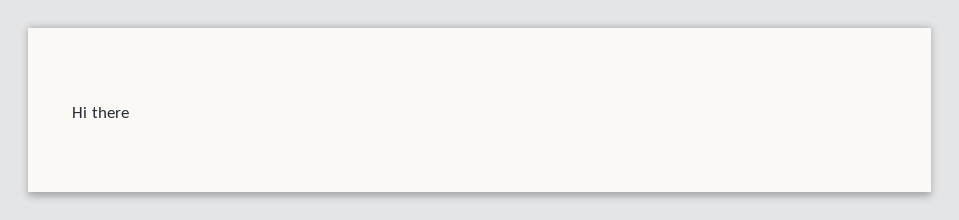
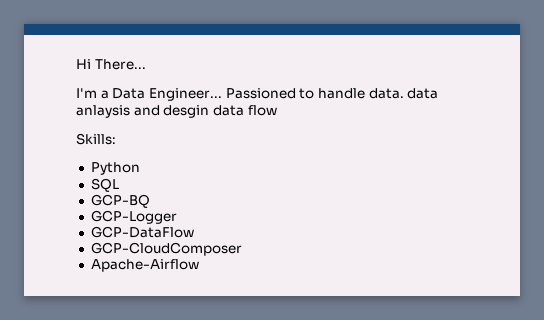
- Hi there
+ Hi There...
+ I'm a Data Engineer... Passioned to handle data. data anlaysis and desgin data flow
+ Skills:
+ Python
+ SQL
+ GCP-BQ
+ GCP-Logger
+ GCP-DataFlow
+ GCP-CloudComposer
+ Apache-Airflow

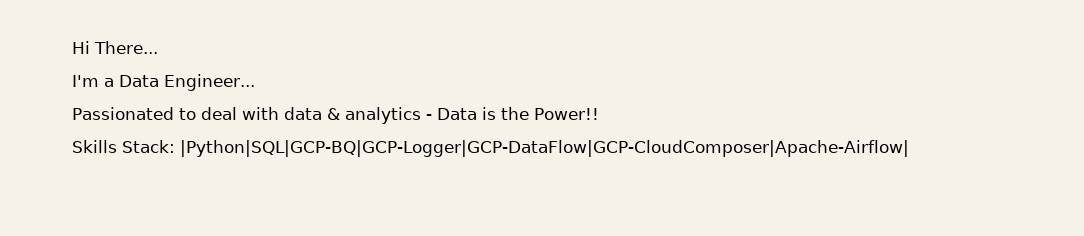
- I'm a Data Engineer... Passioned to handle data. data anlaysis and desgin data flow
- Skills:
- Python
- SQL
- GCP-BQ
- GCP-Logger
- GCP-DataFlow
- GCP-CloudComposer
- Apache-Airflow
+ I'm a Data Engineer...
+ Passionated to deal with data & analytics - Data is the Power!!
+ Skills Stack: |Python|SQL|GCP-BQ|GCP-Logger|GCP-DataFlow|GCP-CloudComposer|Apache-Airflow|

